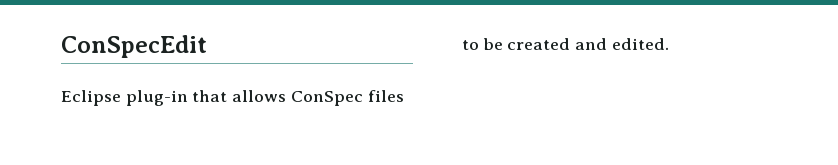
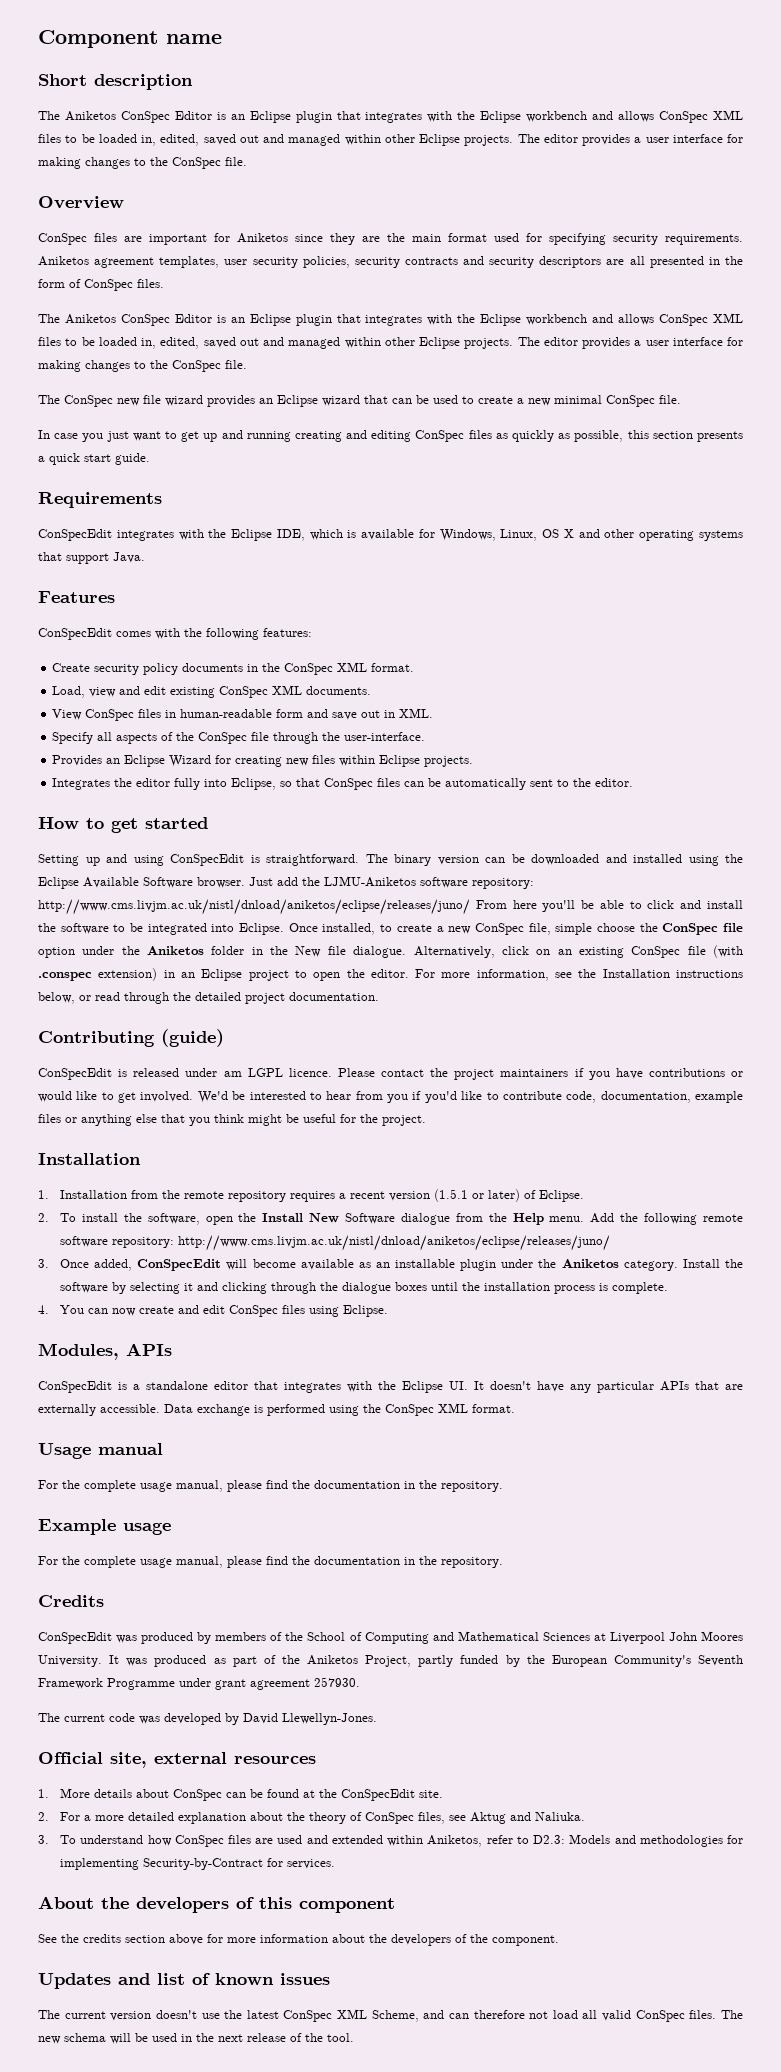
- ConSpecEdit
- Eclipse plug-in that allows ConSpec files to be created and edited.
+ Component name
+ Short description
+ The Aniketos ConSpec Editor is an Eclipse plugin that integrates with the Eclipse workbench and allows ConSpec XML files to be loaded in, edited, saved out and managed within other Eclipse projects. The editor provides a user interface for making changes to the ConSpec file.
+ Overview
+ ConSpec files are important for Aniketos since they are the main format used for specifying security requirements. Aniketos agreement templates, user security policies, security contracts and security descriptors are all presented in the form of ConSpec files.
+ The Aniketos ConSpec Editor is an Eclipse plugin that integrates with the Eclipse workbench and allows ConSpec XML files to be loaded in, edited, saved out and managed within other Eclipse projects. The editor provides a user interface for making changes to the ConSpec file.
+ The ConSpec new file wizard provides an Eclipse wizard that can be used to create a new minimal ConSpec file.
+ In case you just want to get up and running creating and editing ConSpec files as quickly as possible, this section presents a quick start guide.
+ Requirements
+ ConSpecEdit integrates with the Eclipse IDE, which is available for Windows, Linux, OS X and other operating systems that support Java.
+ Features
+ ConSpecEdit comes with the following features:
+ Create security policy documents in the ConSpec XML format.
+ Load, view and edit existing ConSpec XML documents.
+ View ConSpec files in human-readable form and save out in XML.
+ Specify all aspects of the ConSpec file through the user-interface.
+ Provides an Eclipse Wizard for creating new files within Eclipse projects.
+ Integrates the editor fully into Eclipse, so that ConSpec files can be automatically sent to the editor.
+ How to get started
+ Setting up and using ConSpecEdit is straightforward. The binary version can be downloaded and installed using the Eclipse Available Software browser. Just add the LJMU-Aniketos software repository: http://www.cms.livjm.ac.uk/nistl/dnload/aniketos/eclipse/releases/juno/ From here you'll be able to click and install the software to be integrated into Eclipse. Once installed, to create a new ConSpec file, simple choose the ConSpec file option under the Aniketos folder in the New file dialogue. Alternatively, click on an existing ConSpec file (with .conspec extension) in an Eclipse project to open the editor. For more information, see the Installation instructions below, or read through the detailed project documentation.
+ Contributing (guide)
+ ConSpecEdit is released under am LGPL licence. Please contact the project maintainers if you have contributions or would like to get involved. We'd be interested to hear from you if you'd like to contribute code, documentation, example files or anything else that you think might be useful for the project.
+ Installation
+ 1. Installation from the remote repository requires a recent version (1.5.1 or later) of Eclipse.
+ 2. To install the software, open the Install New Software dialogue from the Help menu. Add the following remote software repository: http://www.cms.livjm.ac.uk/nistl/dnload/aniketos/eclipse/releases/juno/
+ 3. Once added, ConSpecEdit will become available as an installable plugin under the Aniketos category. Install the software by selecting it and clicking through the dialogue boxes until the installation process is complete.
+ 4. You can now create and edit ConSpec files using Eclipse.
+ Modules, APIs
+ ConSpecEdit is a standalone editor that integrates with the Eclipse UI. It doesn't have any particular APIs that are externally accessible. Data exchange is performed using the ConSpec XML format.
+ Usage manual
+ For the complete usage manual, please find the documentation in the repository.
+ Example usage
+ For the complete usage manual, please find the documentation in the repository.
+ Credits
+ ConSpecEdit was produced by members of the School of Computing and Mathematical Sciences at Liverpool John Moores University. It was produced as part of the Aniketos Project, partly funded by the European Community's Seventh Framework Programme under grant agreement 257930.
+ The current code was developed by David Llewellyn-Jones.
+ Official site, external resources
+ 1. More details about ConSpec can be found at the ConSpecEdit site.
+ 2. For a more detailed explanation about the theory of ConSpec files, see Aktug and Naliuka.
+ 3. To understand how ConSpec files are used and extended within Aniketos, refer to D2.3: Models and methodologies for implementing Security-by-Contract for services.
+ About the developers of this component
+ See the credits section above for more information about the developers of the component.
+ Updates and list of known issues
+ The current version doesn't use the latest ConSpec XML Scheme, and can therefore not load all valid ConSpec files. The new schema will be used in the next release of the tool.

